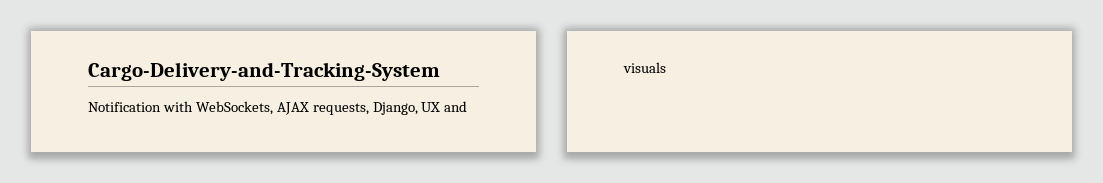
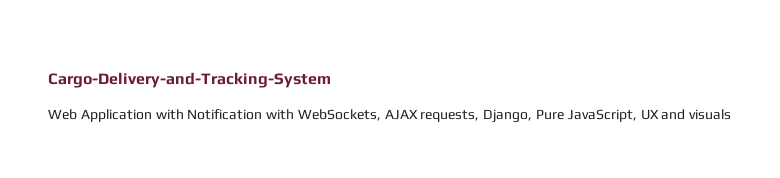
- Notification with WebSockets, AJAX requests, Django, UX and visuals
+ Web Application with Notification with WebSockets, AJAX requests, Django, Pure JavaScript, UX and visuals

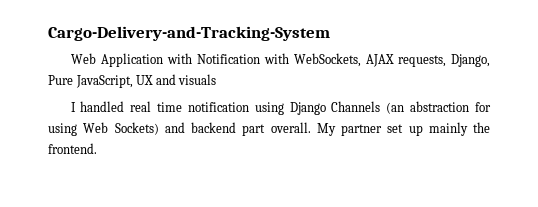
+ I handled real time notification using Django Channels (an abstraction for using Web Sockets) and backend part overall. My partner set up mainly the frontend.

